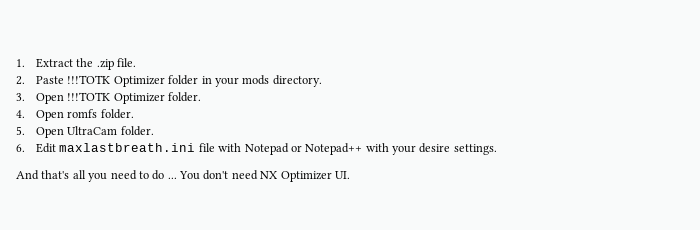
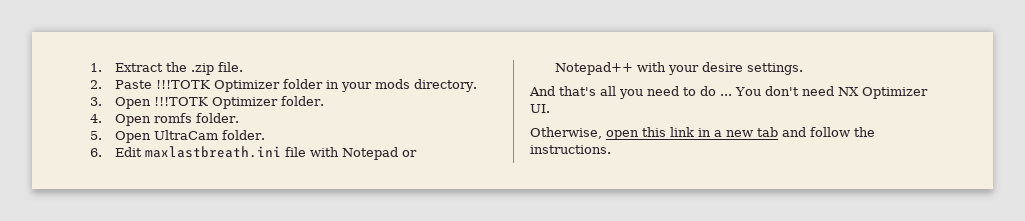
+ Otherwise, open this link in a new tab and follow the instructions.

